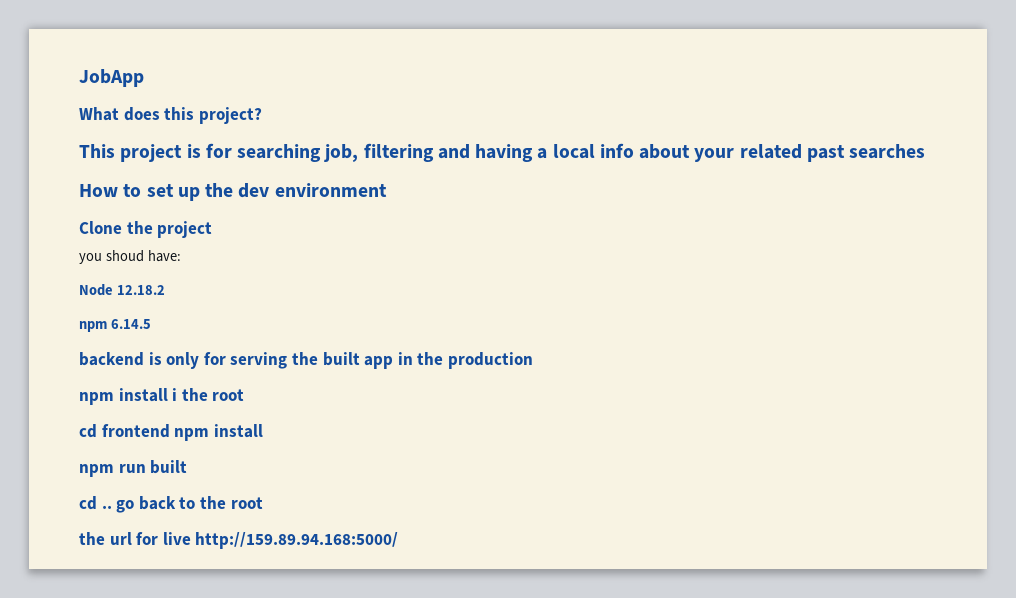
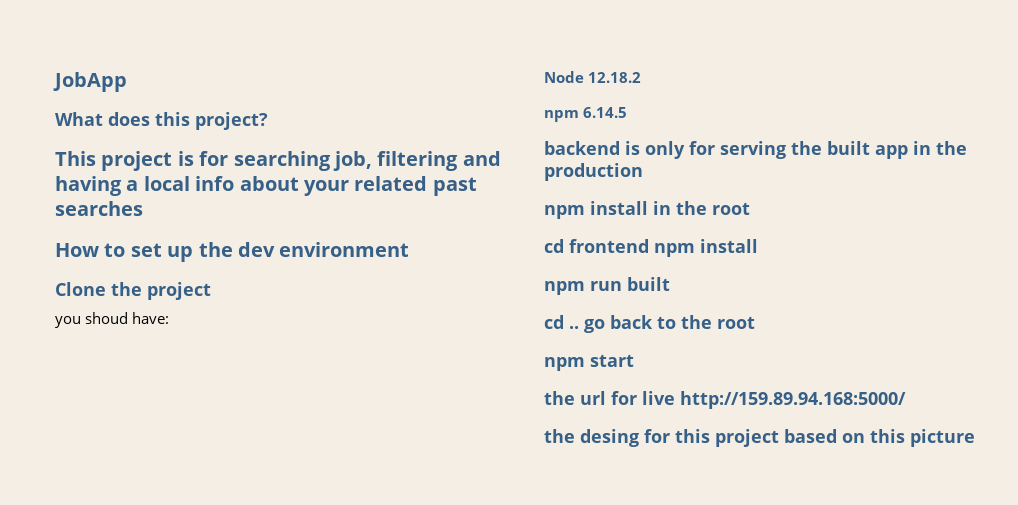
- npm install i the root
+ npm install in the root
+ npm start
+ the desing for this project based on this picture

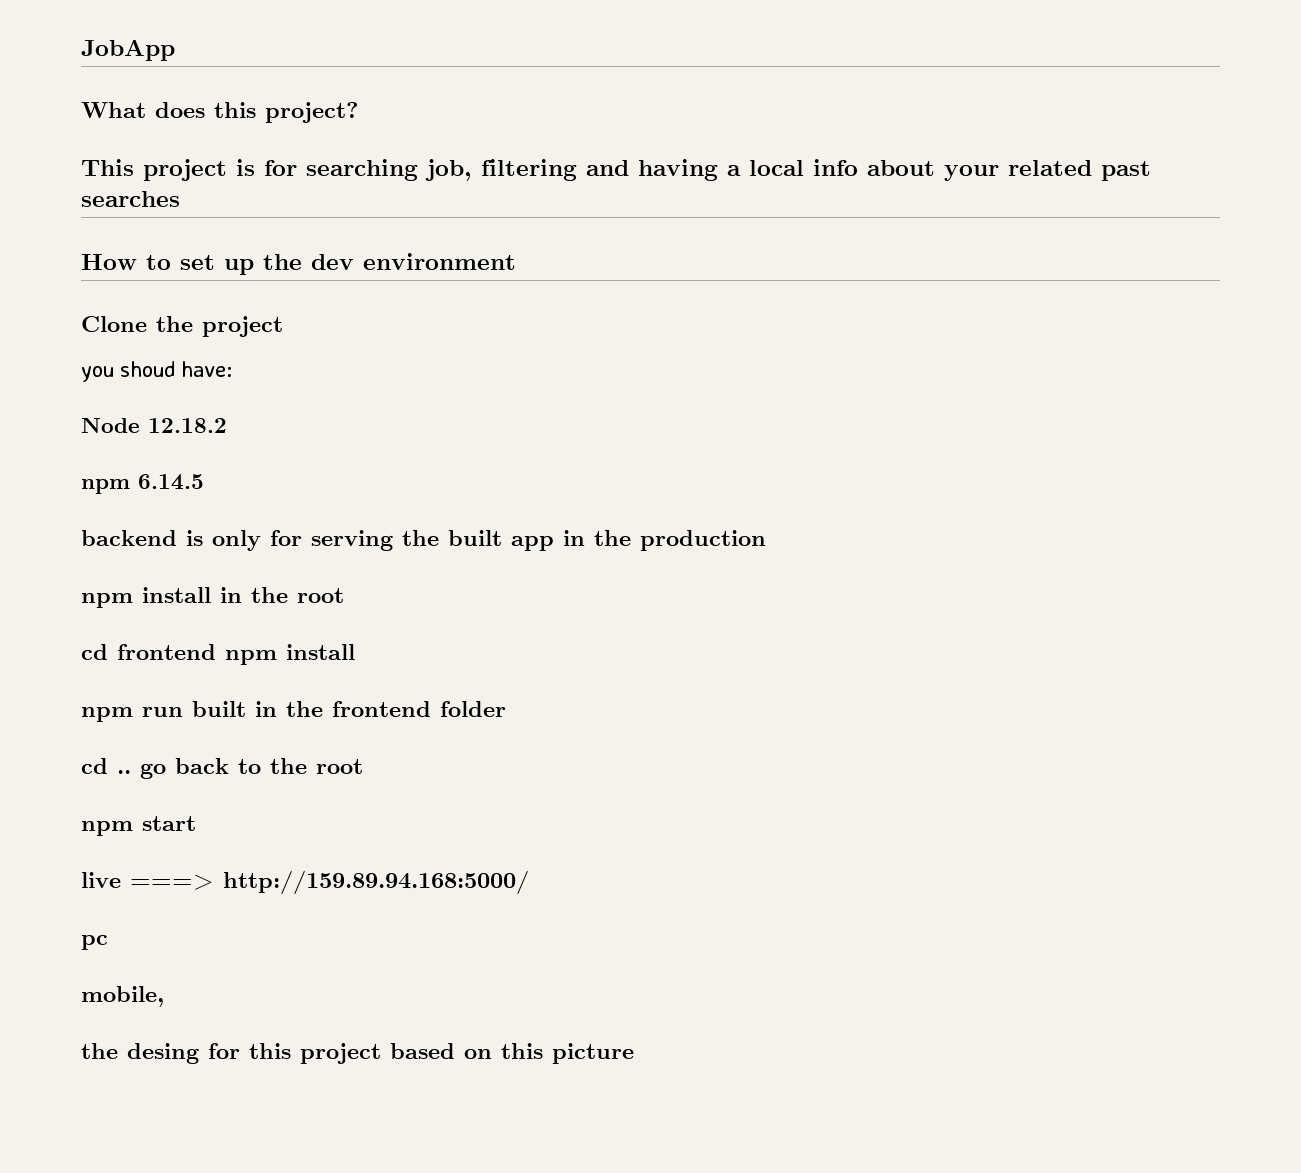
- npm run built
+ npm run built in the frontend folder
- the url for live http://159.89.94.168:5000/
+ live ===> http://159.89.94.168:5000/
+ pc
+ mobile,

